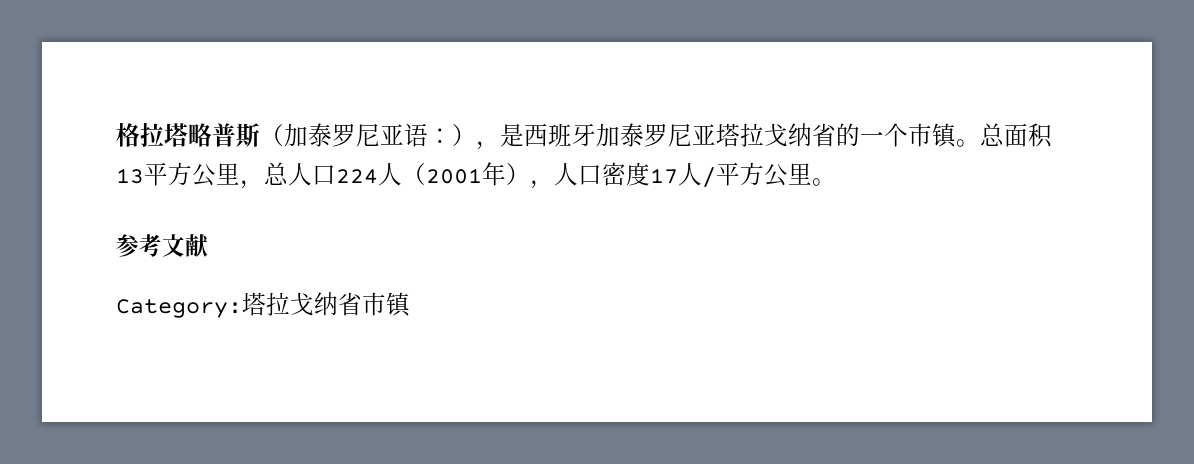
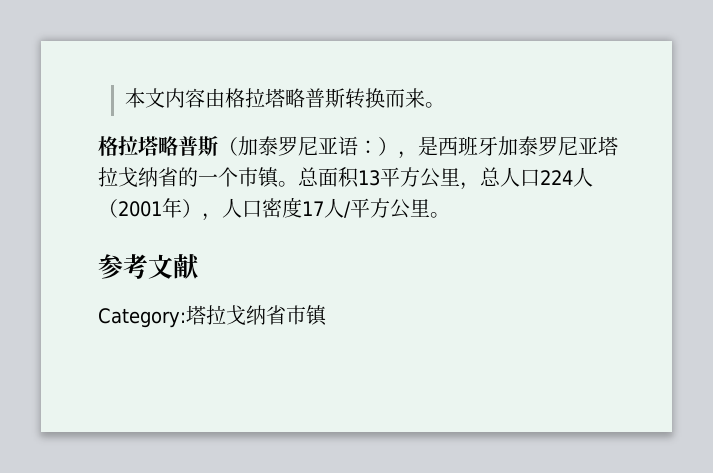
+ 本文内容由格拉塔略普斯转换而来。

